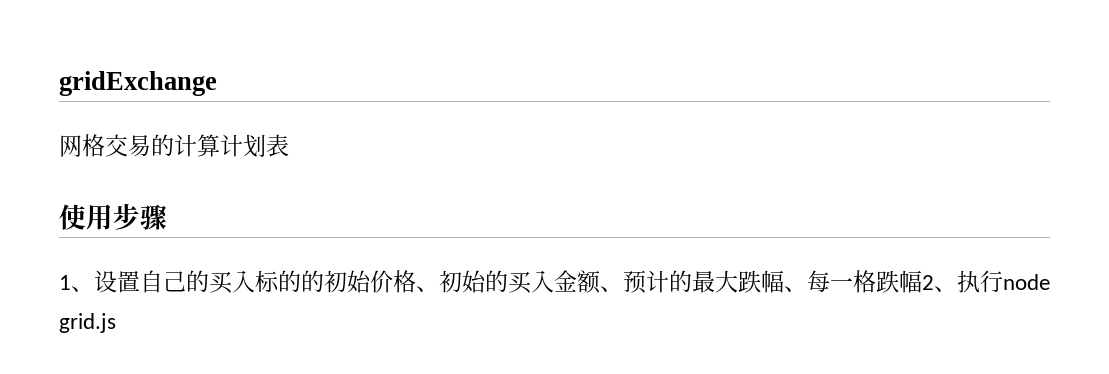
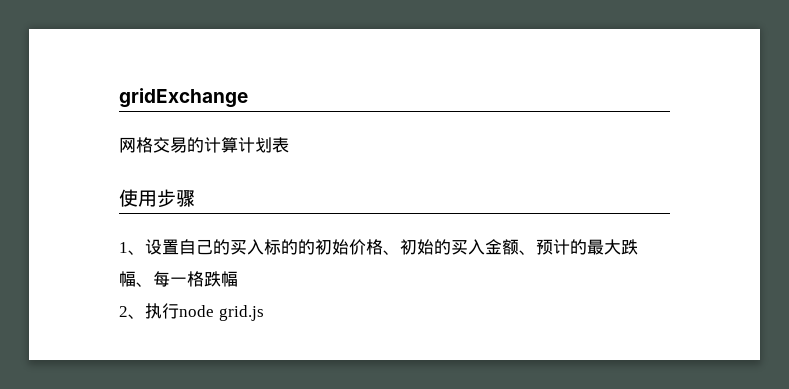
- 1、设置自己的买入标的的初始价格、初始的买入金额、预计的最大跌幅、每一格跌幅2、执行node grid.js
+ 1、设置自己的买入标的的初始价格、初始的买入金额、预计的最大跌幅、每一格跌幅
+ 2、执行node grid.js

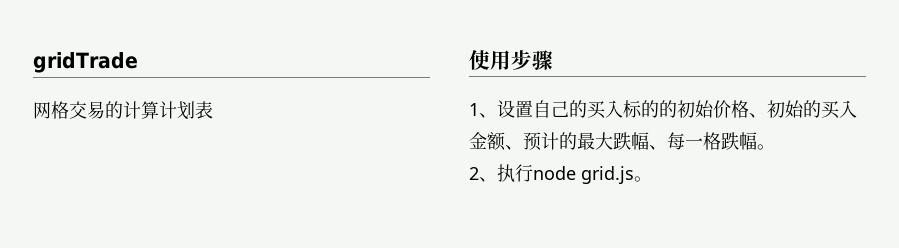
- gridExchange
+ gridTrade
- 1、设置自己的买入标的的初始价格、初始的买入金额、预计的最大跌幅、每一格跌幅
+ 1、设置自己的买入标的的初始价格、初始的买入金额、预计的最大跌幅、每一格跌幅。
- 2、执行node grid.js
+ 2、执行node grid.js。

